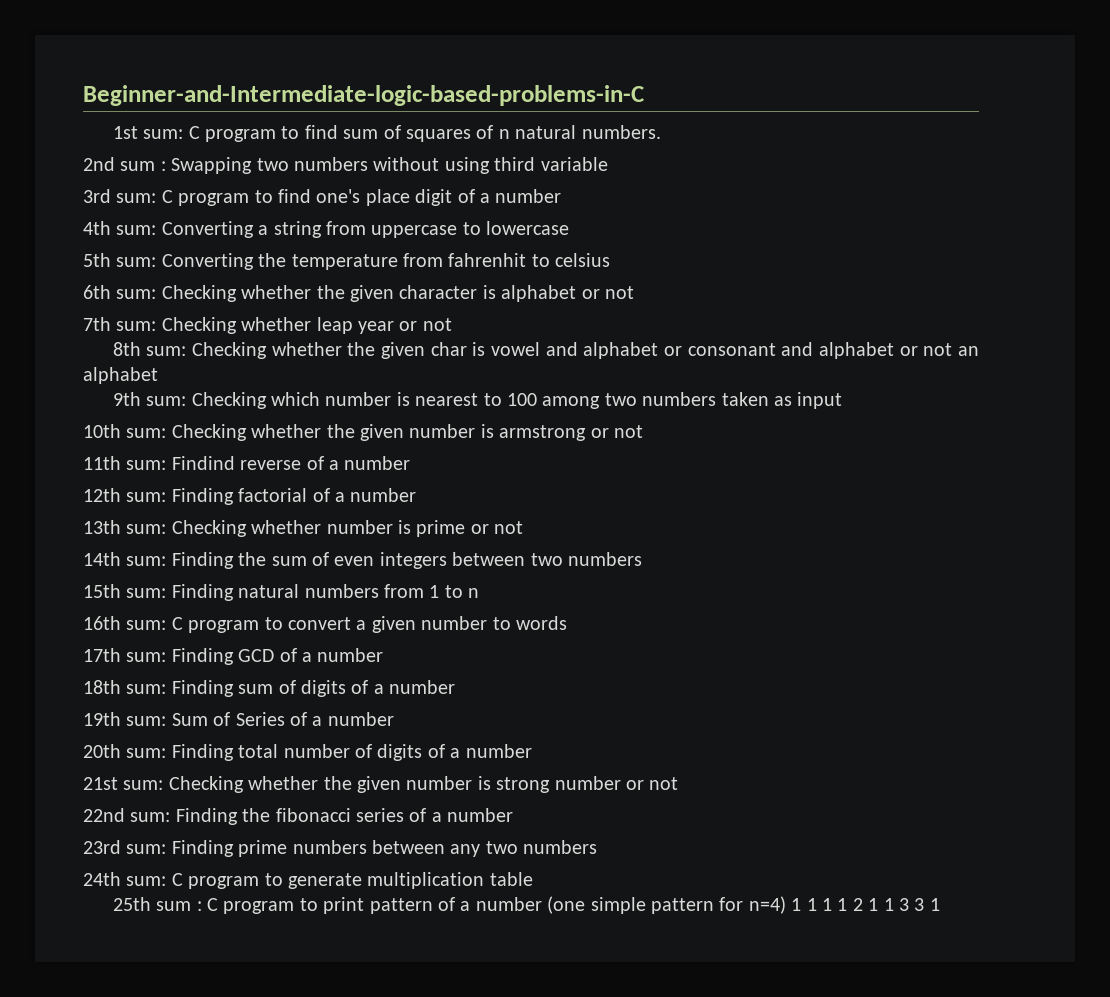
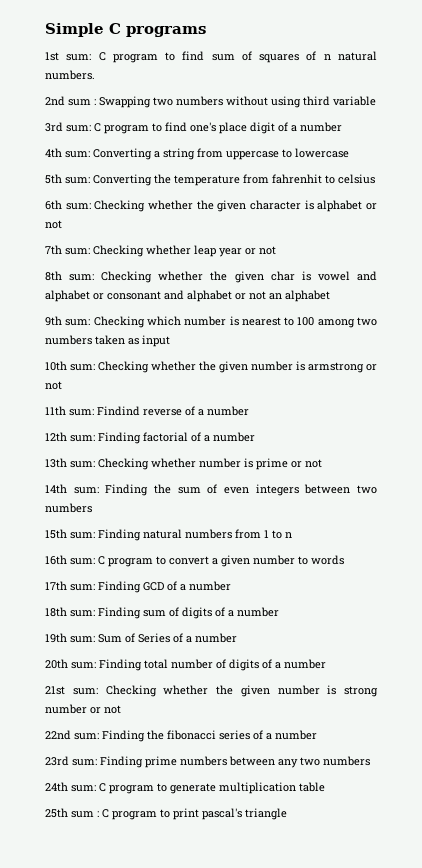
- Beginner-and-Intermediate-logic-based-problems-in-C
+ Simple C programs
- 25th sum : C program to print pattern of a number (one simple pattern for n=4) 1 1 1 1 2 1 1 3 3 1
+ 25th sum : C program to print pascal's triangle

